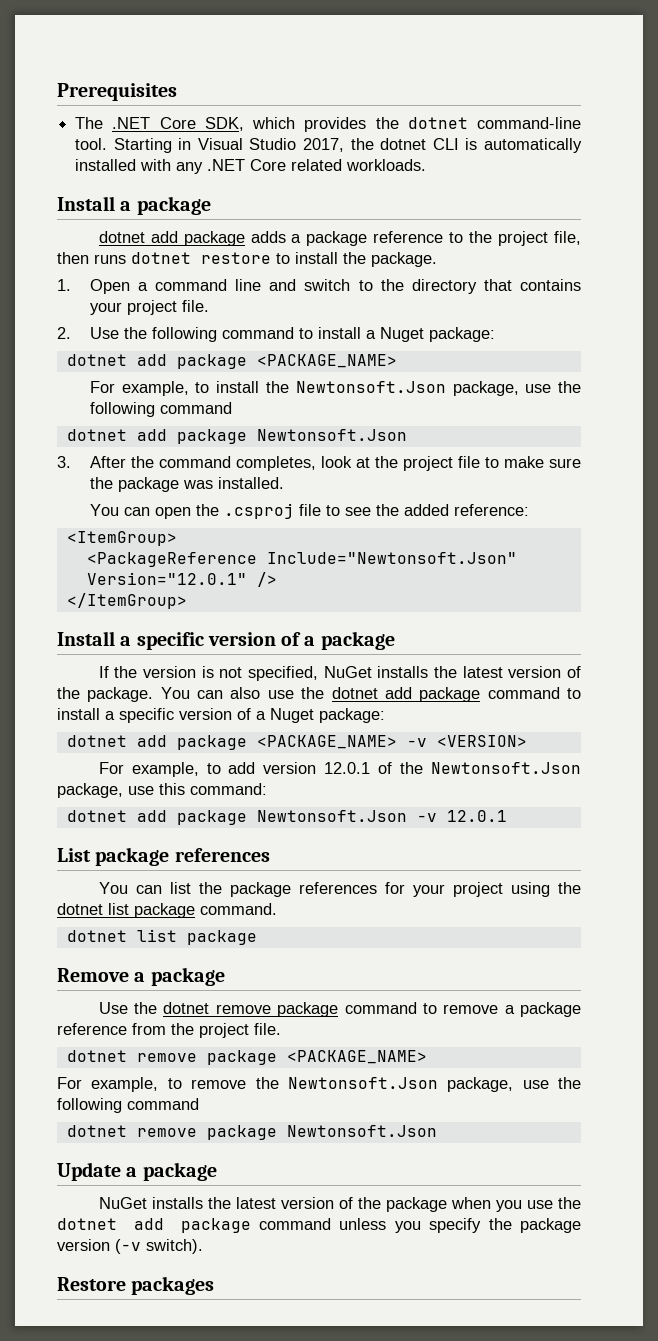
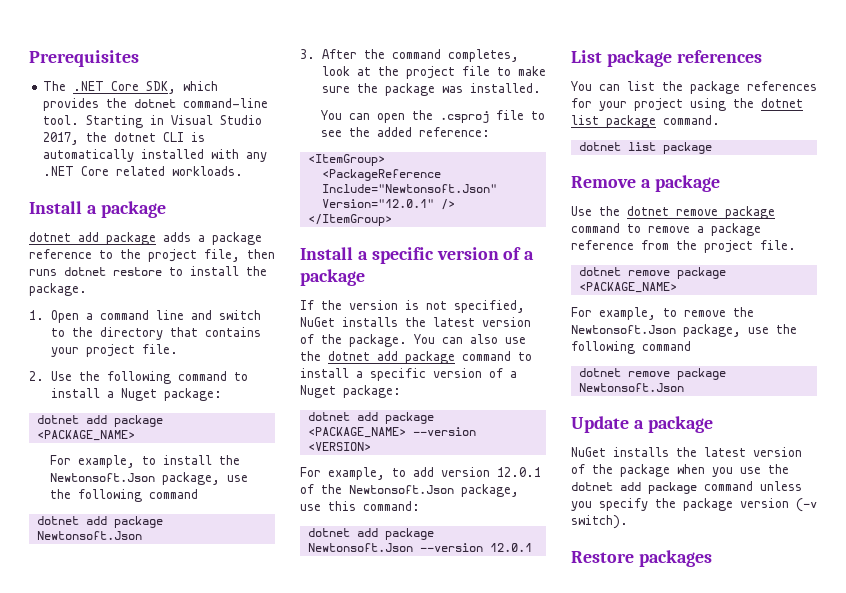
- dotnet add package <PACKAGE_NAME> -v <VERSION>
+ dotnet add package <PACKAGE_NAME> --version <VERSION>
- dotnet add package Newtonsoft.Json -v 12.0.1
+ dotnet add package Newtonsoft.Json --version 12.0.1

